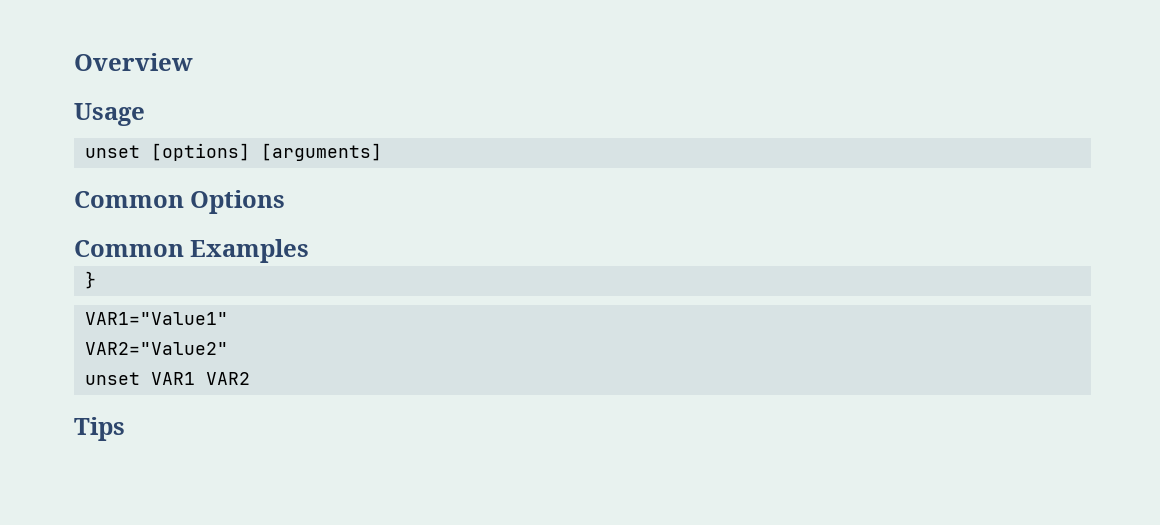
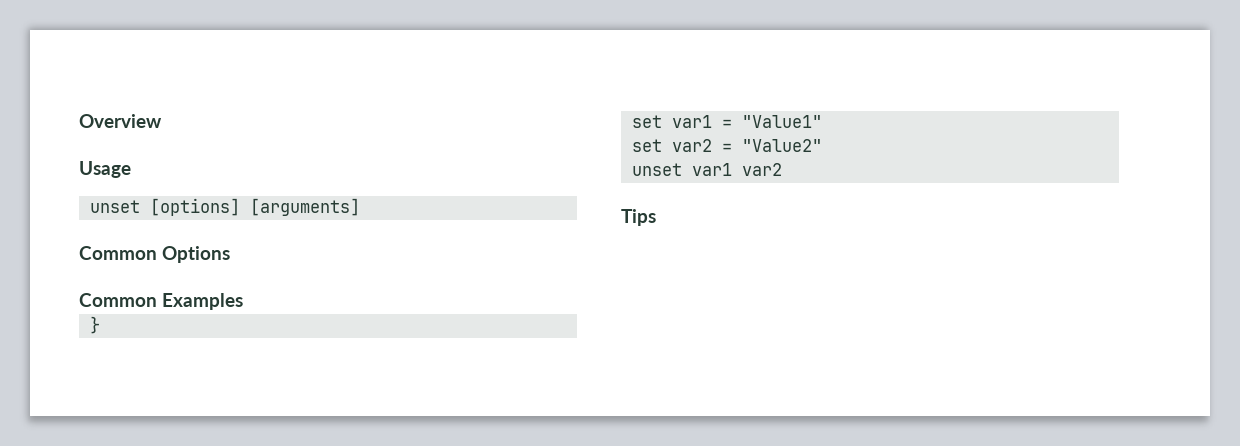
- VAR1="Value1"
- VAR2="Value2"
- unset VAR1 VAR2
+ set var1 = "Value1"
+ set var2 = "Value2"
+ unset var1 var2

